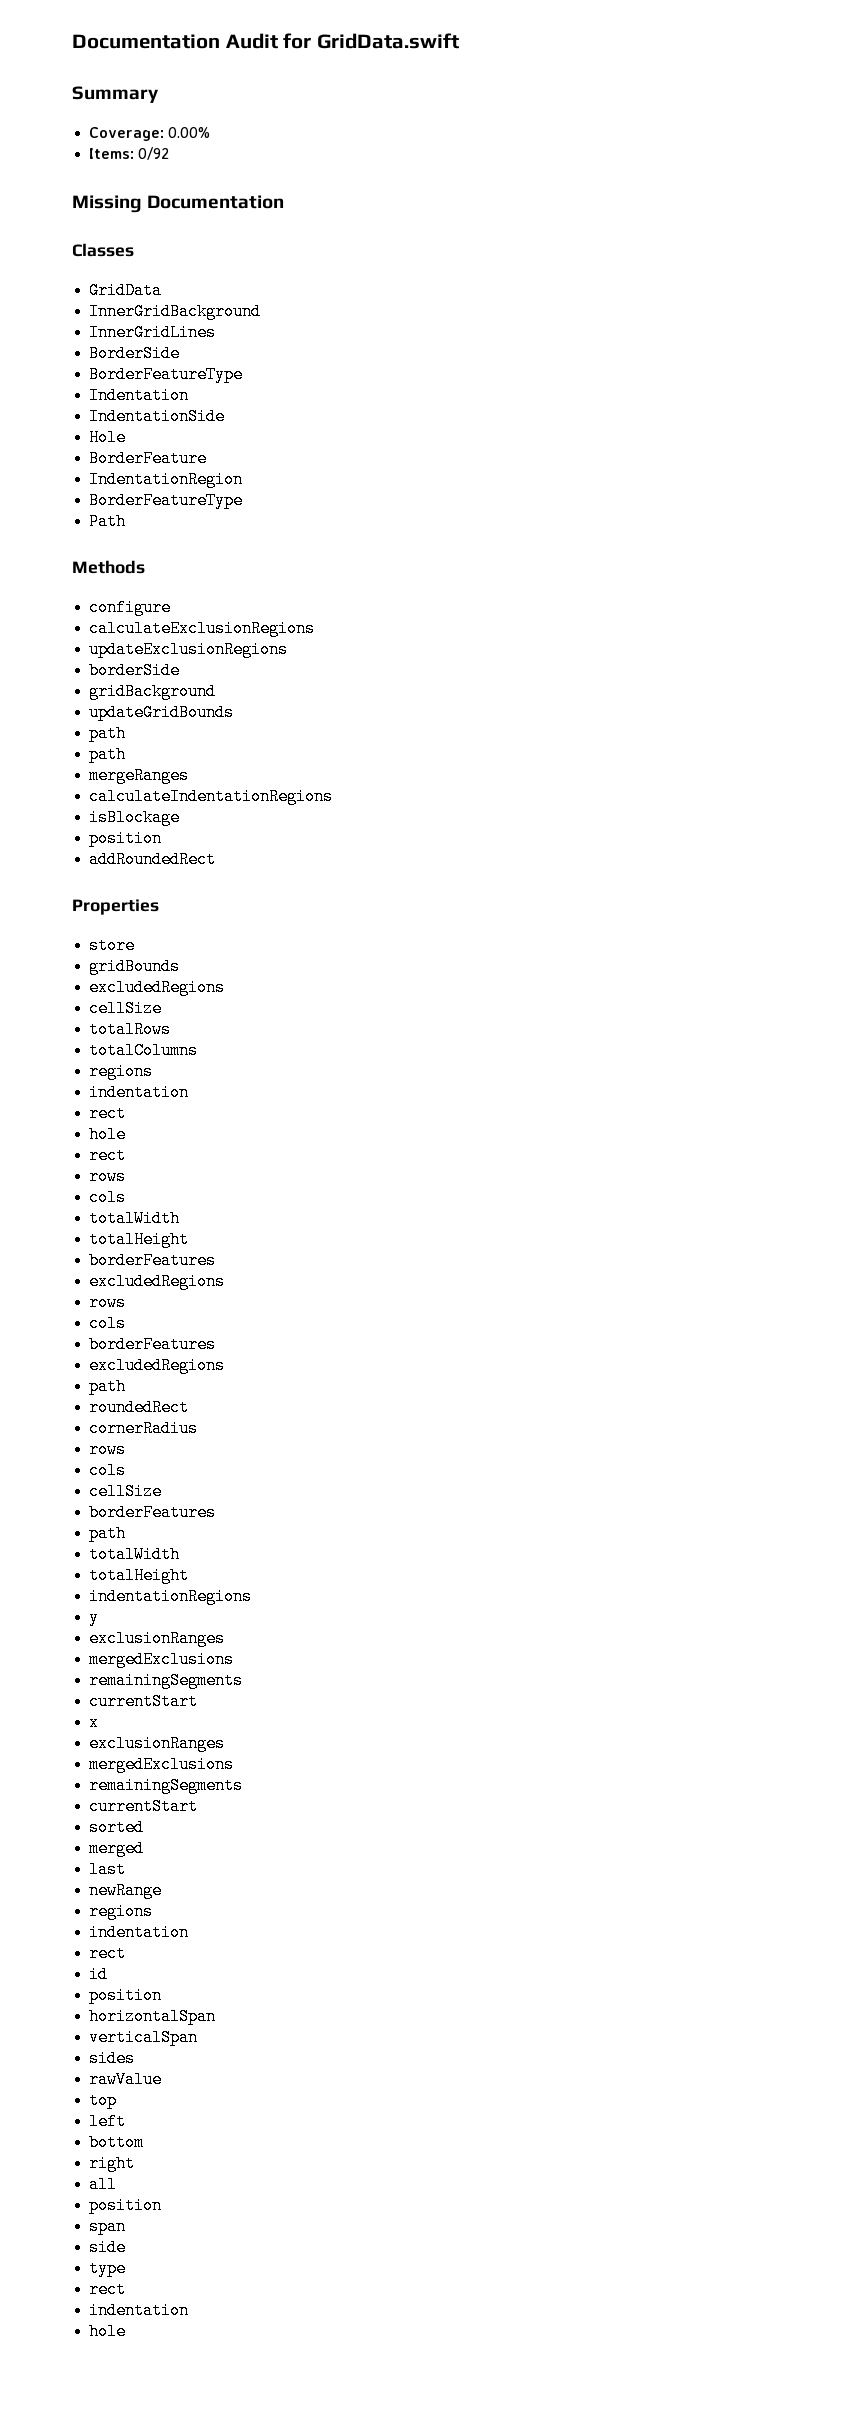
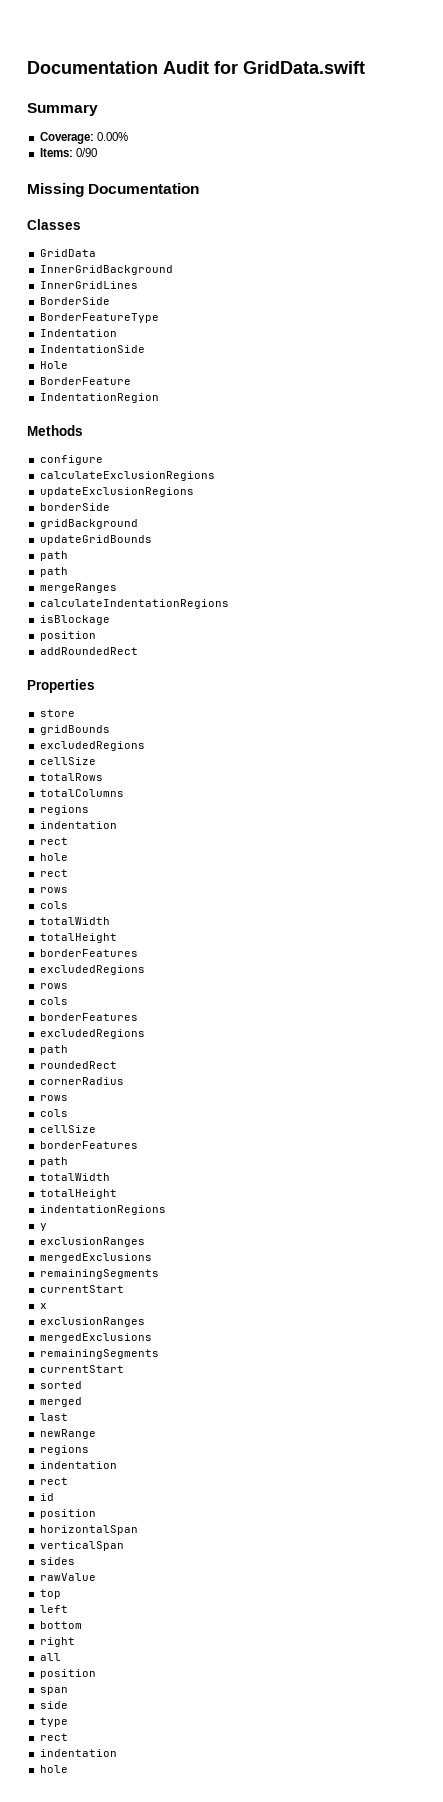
- Items: 0/92
+ Items: 0/90
  IndentationRegion
- BorderFeatureType
- Path

